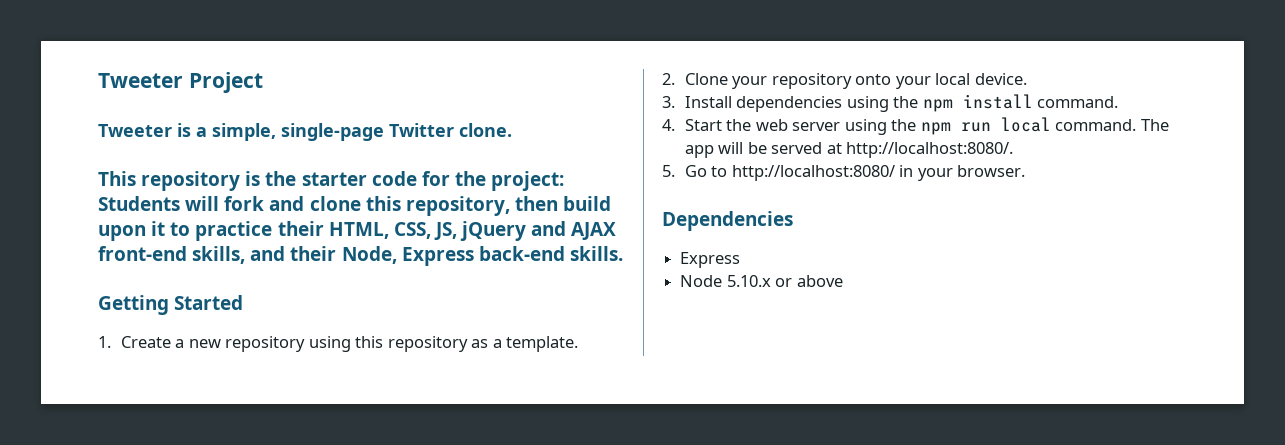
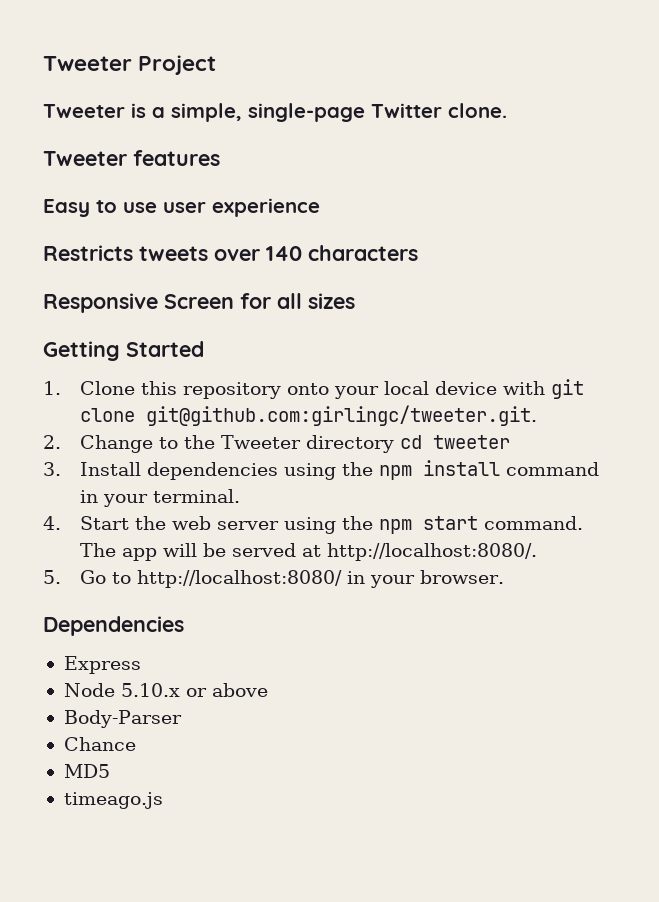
- This repository is the starter code for the project: Students will fork and clone this repository, then build upon it to practice their HTML, CSS, JS, jQuery and AJAX front-end skills, and their Node, Express back-end skills.
+ Tweeter features
+ Easy to use user experience
+ Restricts tweets over 140 characters
+ Responsive Screen for all sizes
  Getting Started
- 1. Create a new repository using this repository as a template.
- 2. Clone your repository onto your local device.
+ 1. Clone this repository onto your local device with git clone git@github.com:girlingc/tweeter.git.
+ 2. Change to the Tweeter directory cd tweeter
- 3. Install dependencies using the npm install command.
+ 3. Install dependencies using the npm install command in your terminal.
- 4. Start the web server using the npm run local command.
+ 4. Start the web server using the npm start command.
+ Body-Parser
+ Chance
+ MD5
+ timeago.js

